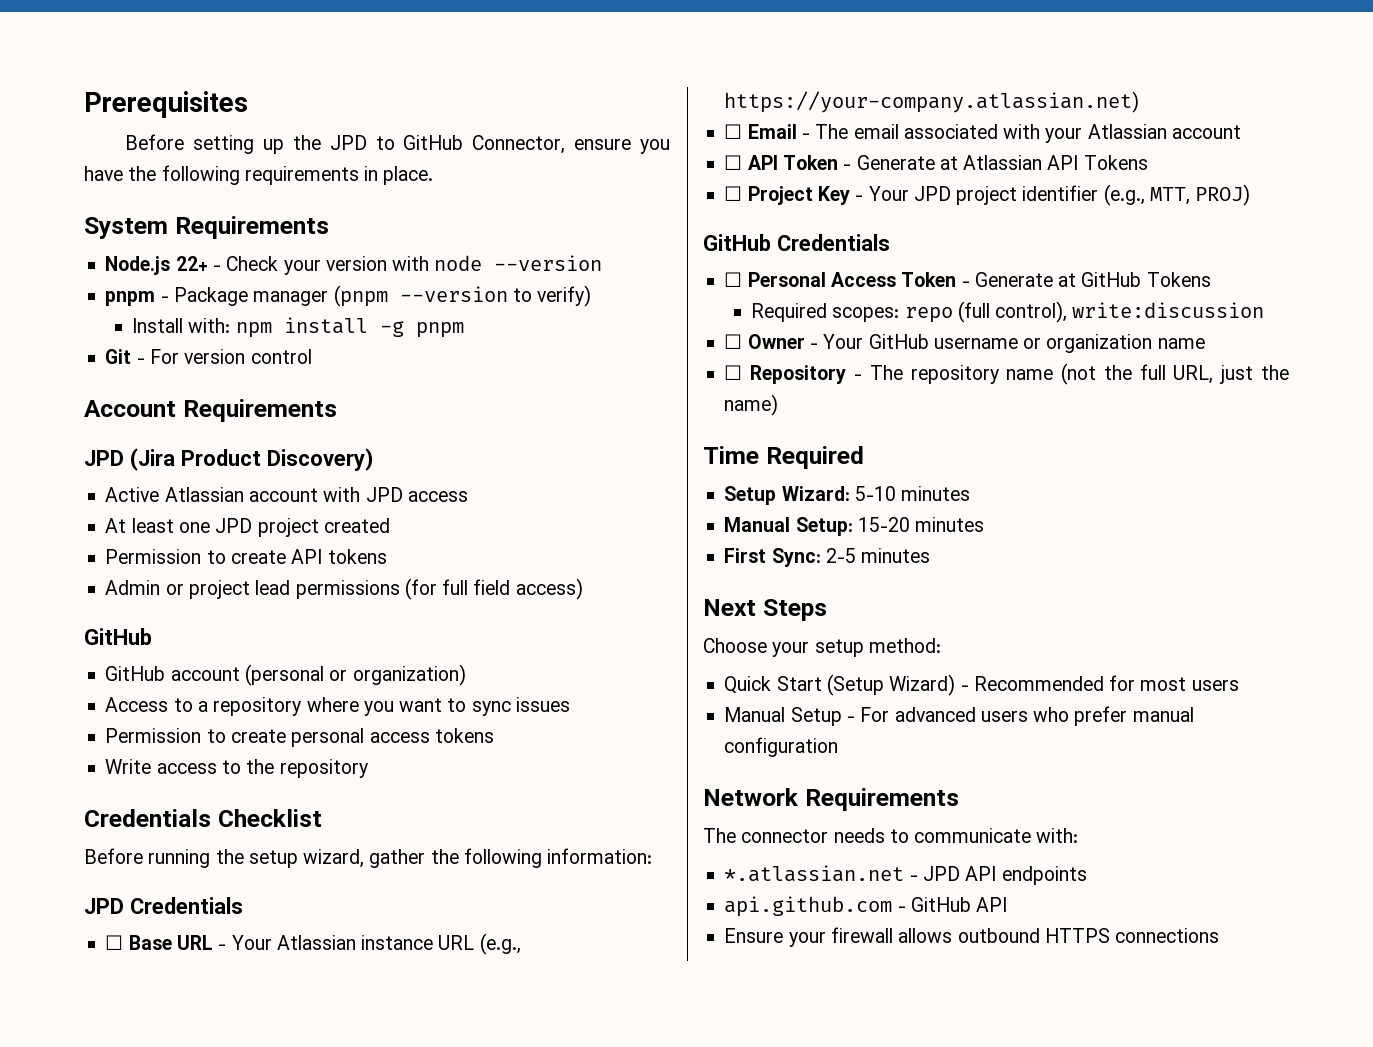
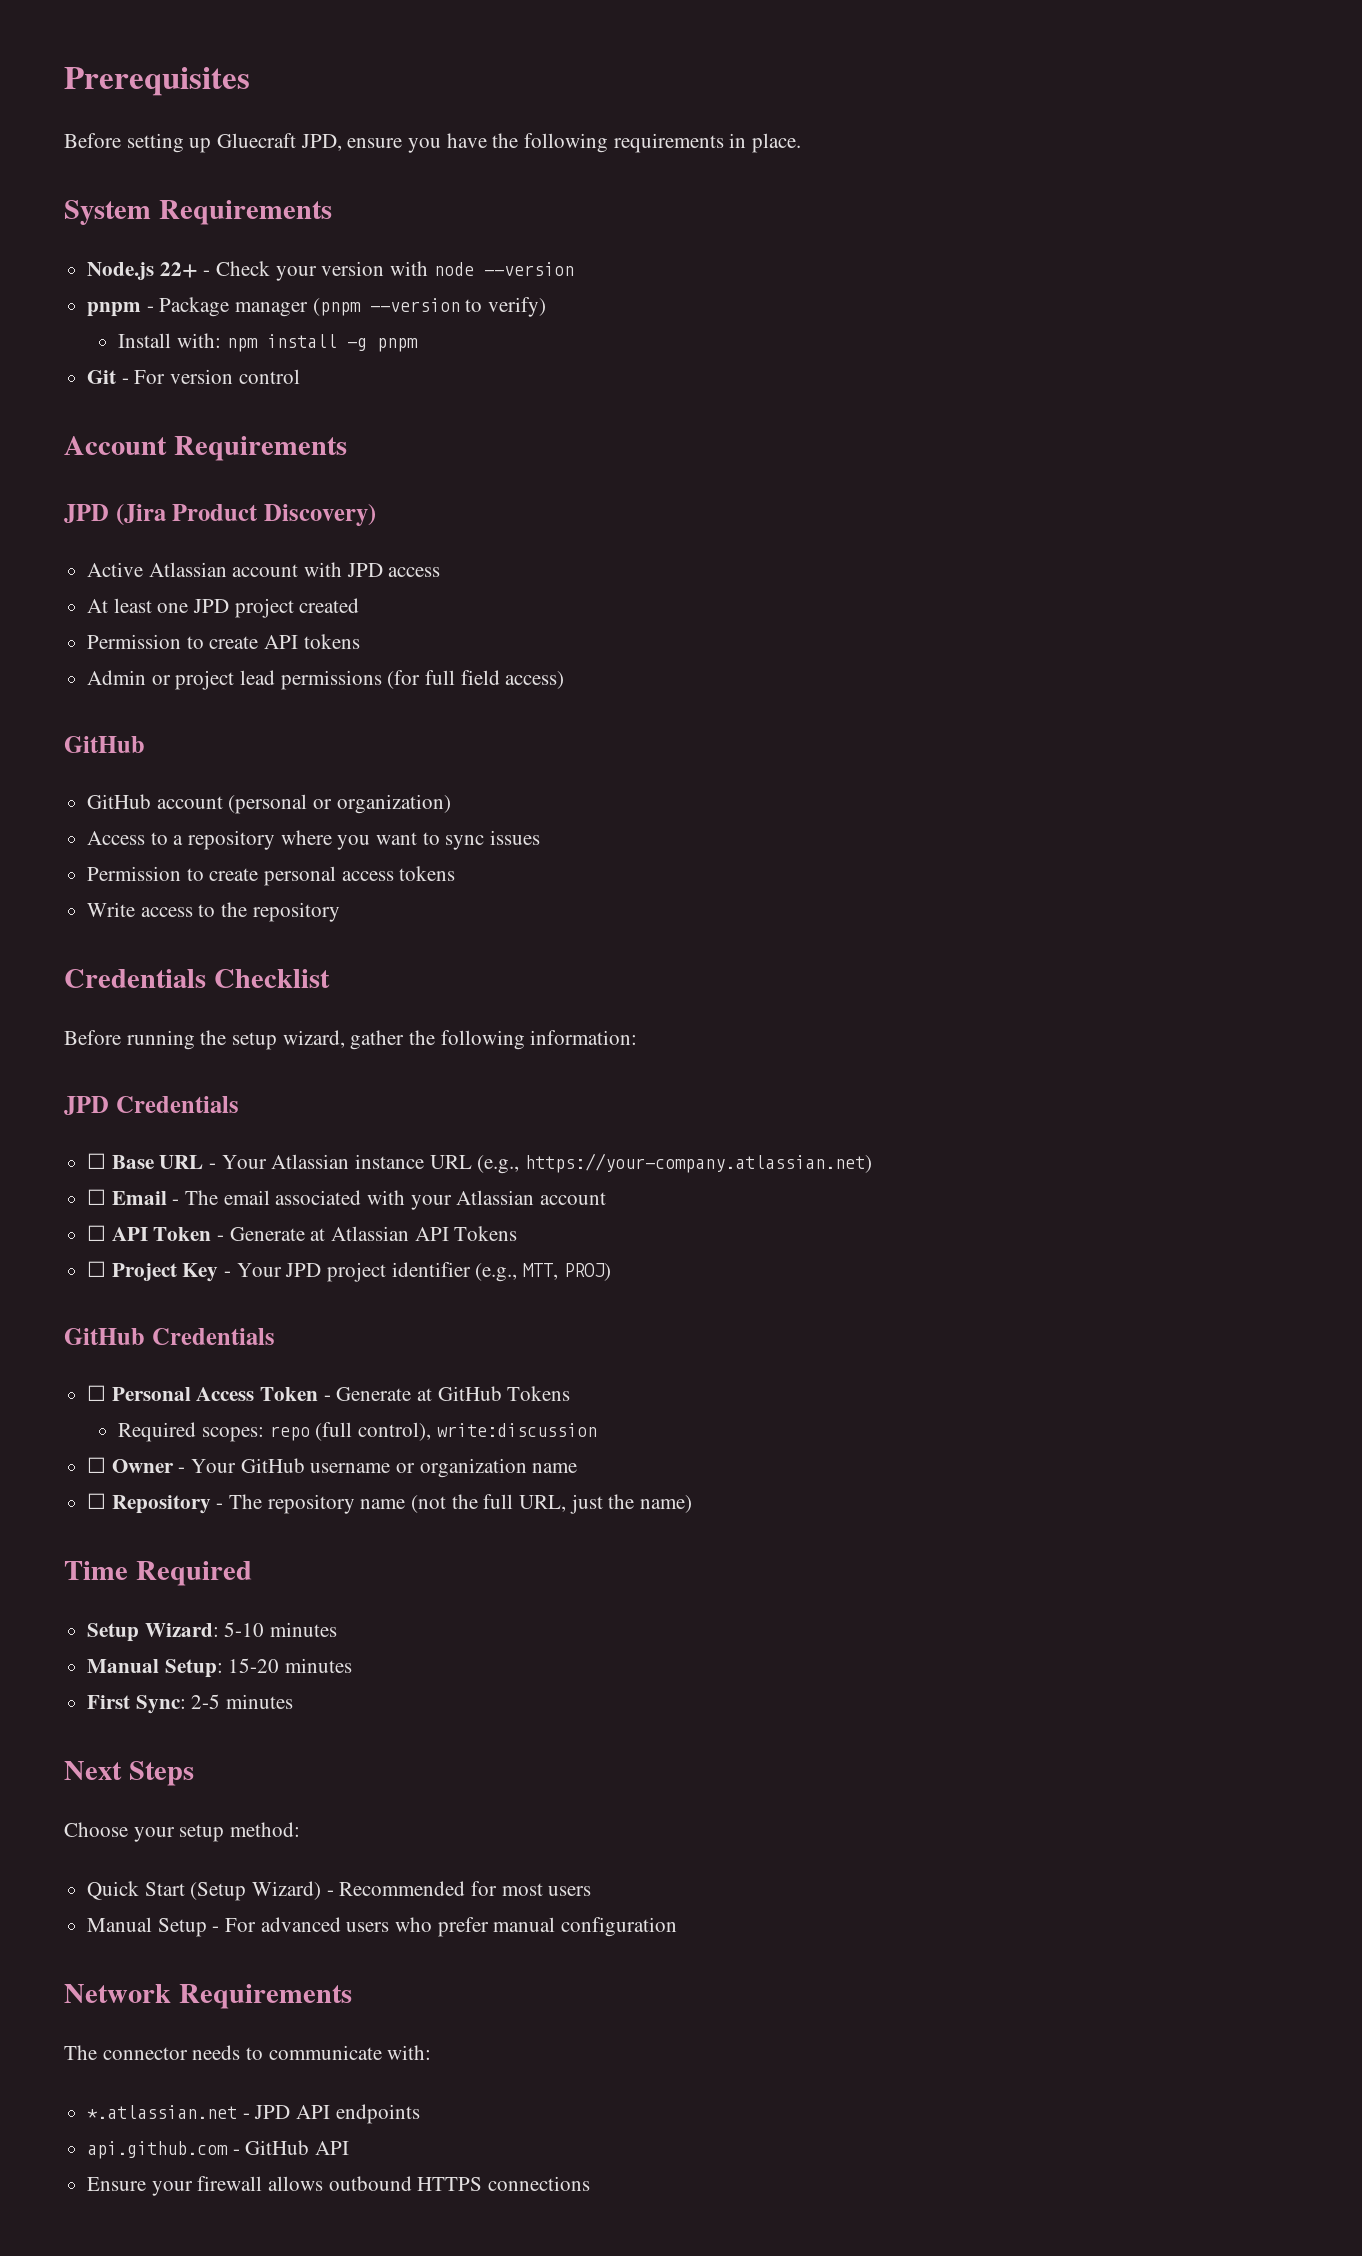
- Before setting up the JPD to GitHub Connector, ensure you have the following requirements in place.
+ Before setting up Gluecraft JPD, ensure you have the following requirements in place.

